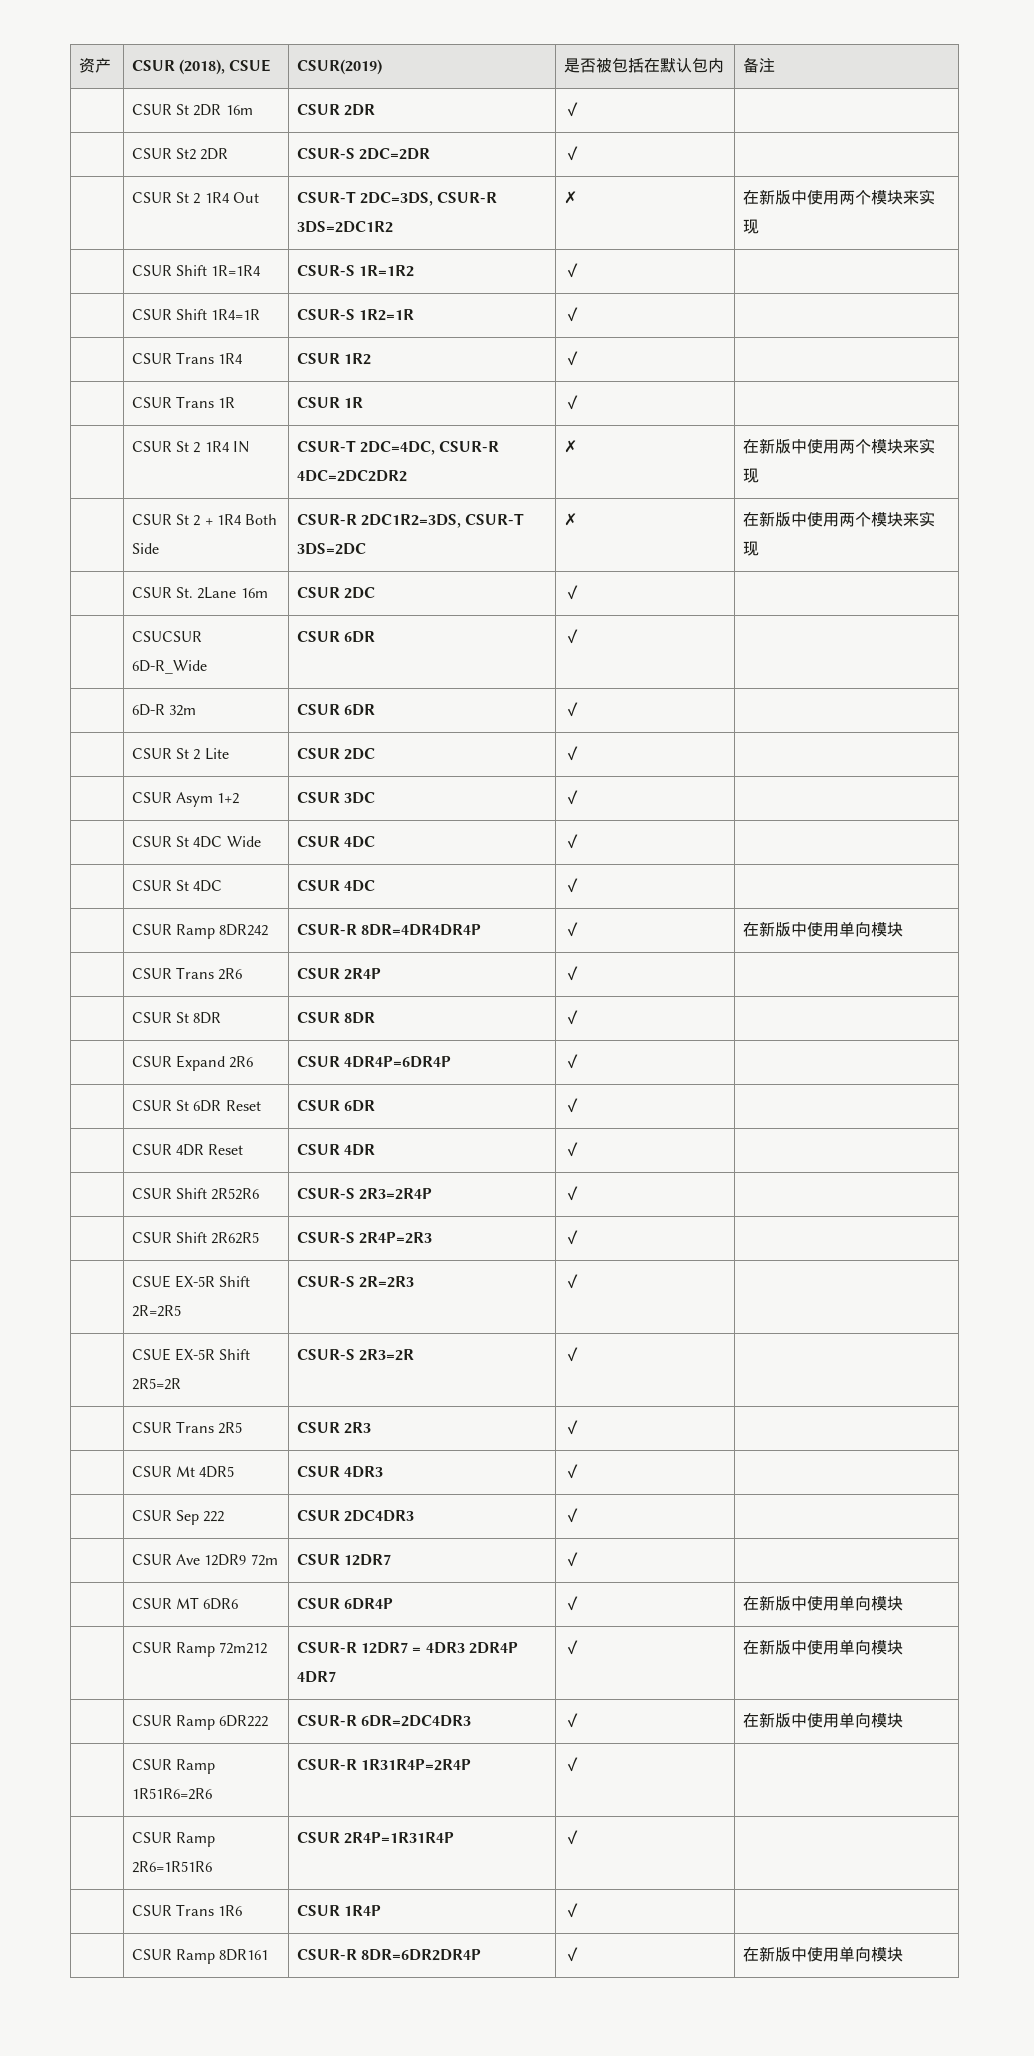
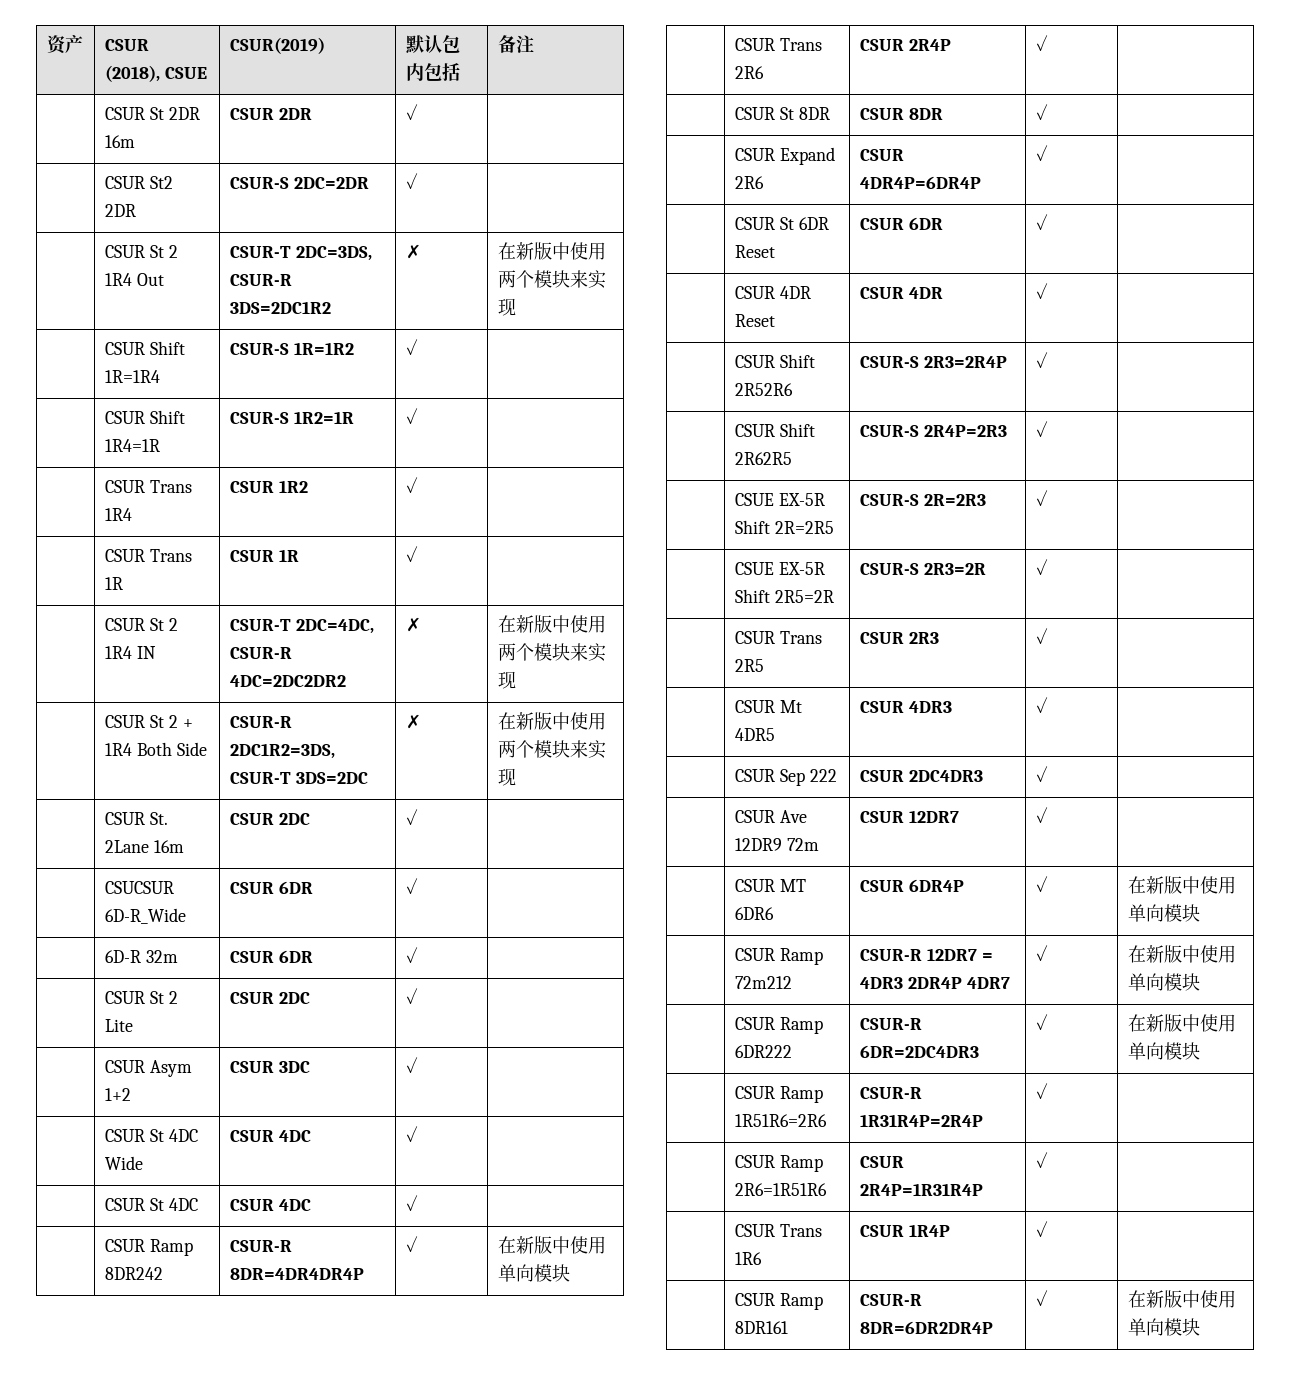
- 资产 | CSUR (2018), CSUE | CSUR(2019) | 是否被包括在默认包内 | 备注
+ 资产 | CSUR (2018), CSUE | CSUR(2019) | 默认包内包括 | 备注

